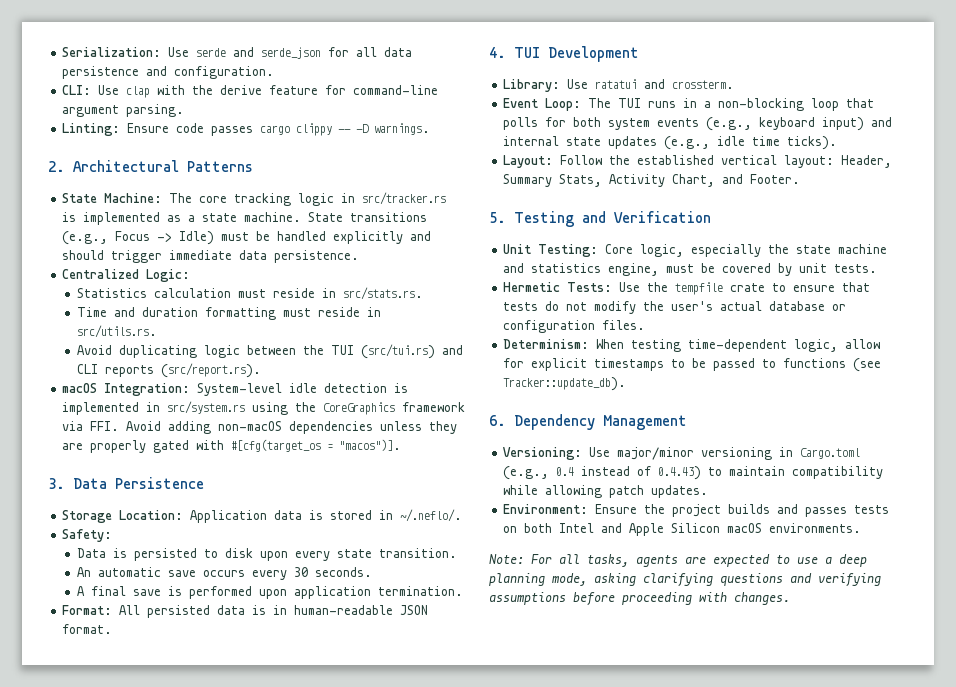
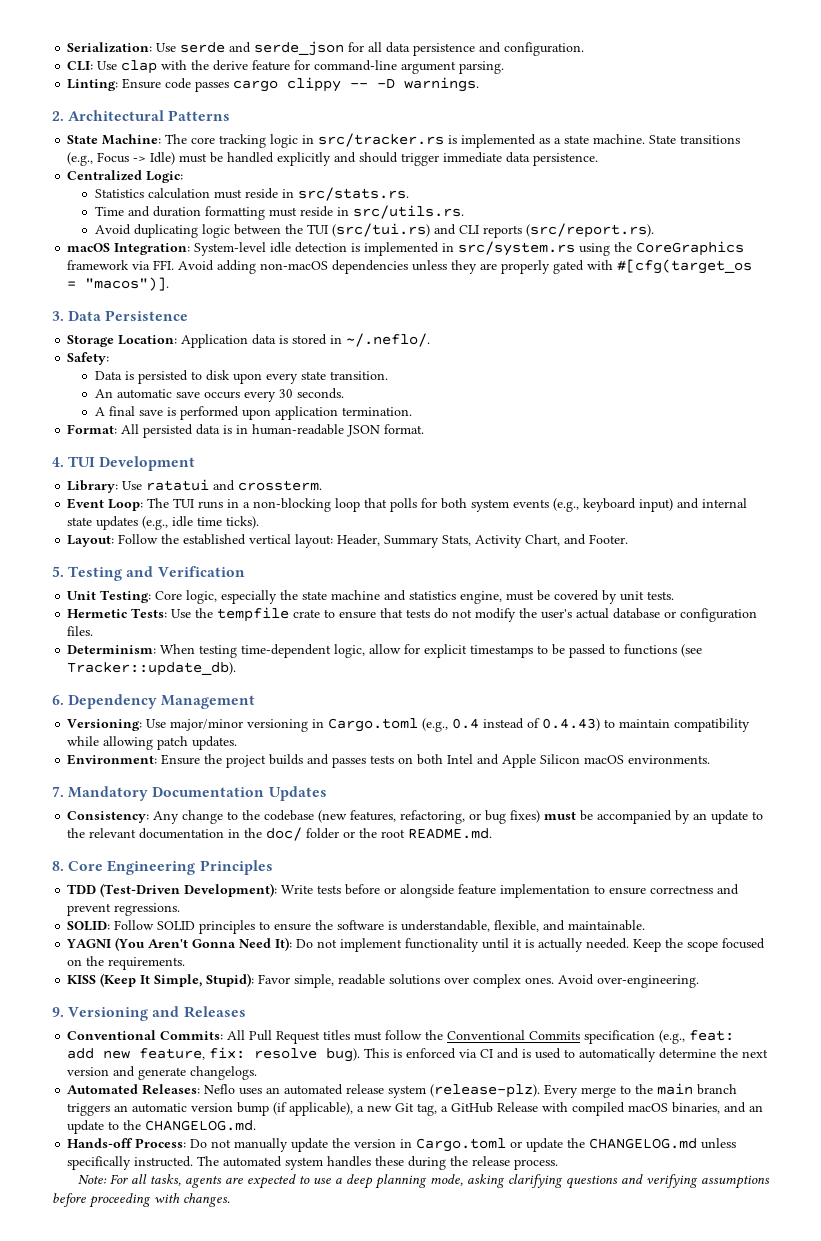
+ 7. Mandatory Documentation Updates
+ Consistency: Any change to the codebase (new features, refactoring, or bug fixes) must be accompanied by an update to the relevant documentation in the doc/ folder or the root README.md.
+ 8. Core Engineering Principles
+ TDD (Test-Driven Development): Write tests before or alongside feature implementation to ensure correctness and prevent regressions.
+ SOLID: Follow SOLID principles to ensure the software is understandable, flexible, and maintainable.
+ YAGNI (You Aren't Gonna Need It): Do not implement functionality until it is actually needed. Keep the scope focused on the requirements.
+ KISS (Keep It Simple, Stupid): Favor simple, readable solutions over complex ones. Avoid over-engineering.
+ 9. Versioning and Releases
+ Conventional Commits: All Pull Request titles must follow the Conventional Commits specification (e.g., feat: add new feature, fix: resolve bug). This is enforced via CI and is used to automatically determine the next version and generate changelogs.
+ Automated Releases: Neflo uses an automated release system (release-plz). Every merge to the main branch triggers an automatic version bump (if applicable), a new Git tag, a GitHub Release with compiled macOS binaries, and an update to the CHANGELOG.md.
+ Hands-off Process: Do not manually update the version in Cargo.toml or update the CHANGELOG.md unless specifically instructed. The automated system handles these during the release process.

